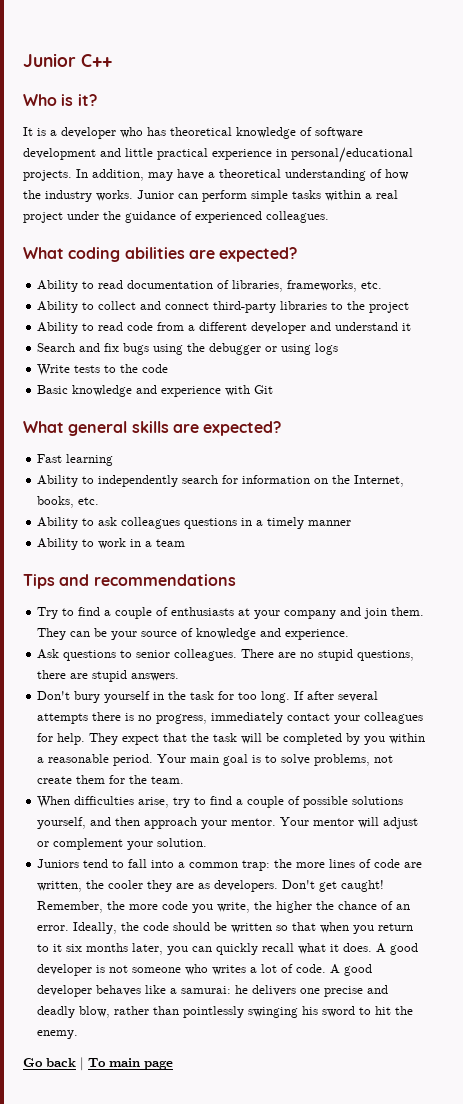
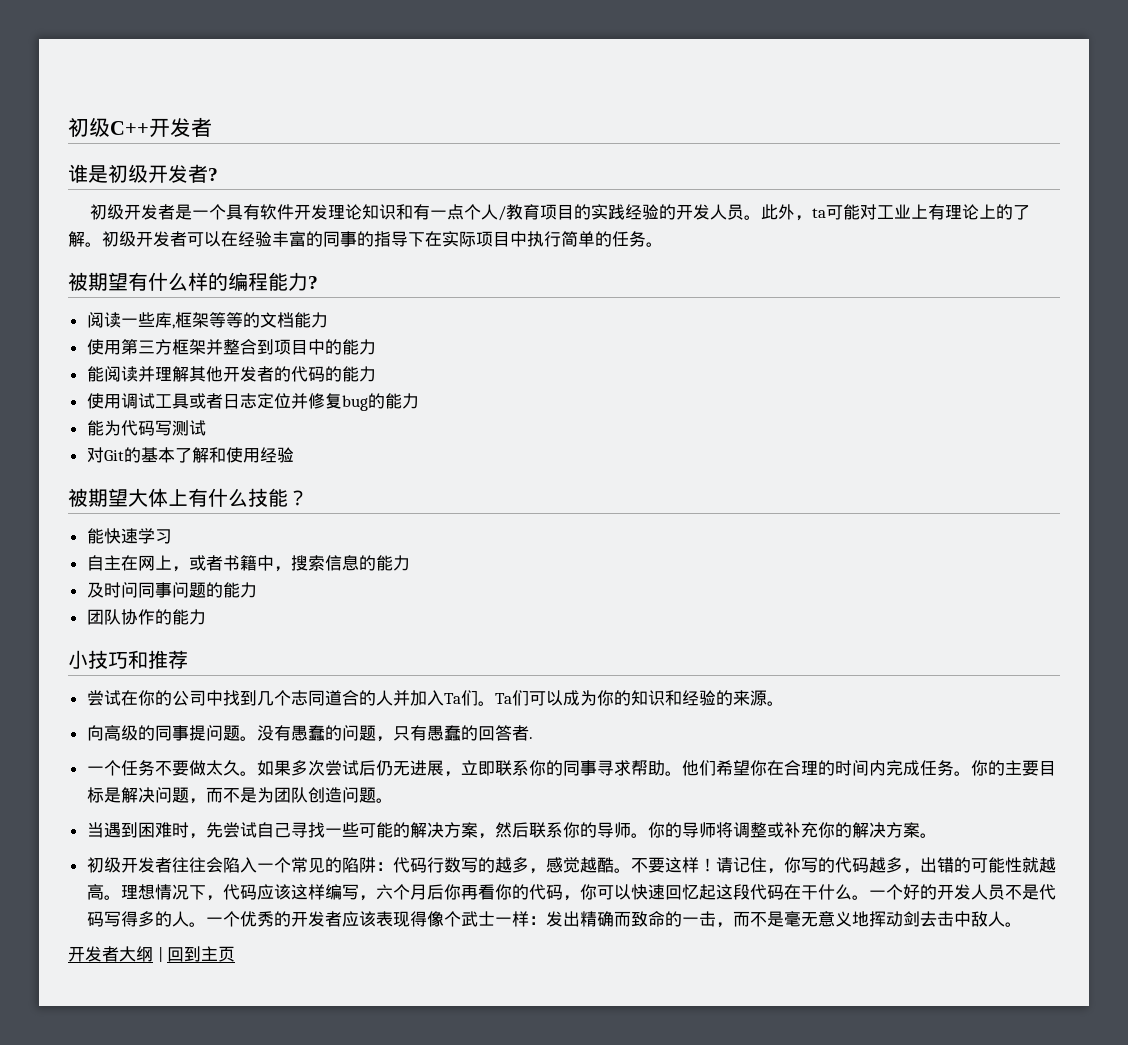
- Junior C++
- Who is it?
- It is a developer who has theoretical knowledge of software development and little practical experience in personal/educational projects. In addition, may have a theoretical understanding of how the industry works. Junior can perform simple tasks within a real project under the guidance of experienced colleagues.
- What coding abilities are expected?
- Ability to read documentation of libraries, frameworks, etc.
- Ability to collect and connect third-party libraries to the project
- Ability to read code from a different developer and understand it
- Search and fix bugs using the debugger or using logs
- Write tests to the code
- Basic knowledge and experience with Git
- What general skills are expected?
- Fast learning
- Ability to independently search for information on the Internet, books, etc.
- Ability to ask colleagues questions in a timely manner
- Ability to work in a team
- Tips and recommendations
- Try to find a couple of enthusiasts at your company and join them. They can be your source of knowledge and experience.
- Ask questions to senior colleagues. There are no stupid questions, there are stupid answers.
- Don't bury yourself in the task for too long. If after several attempts there is no progress, immediately contact your colleagues for help. They expect that the task will be completed by you within a reasonable period. Your main goal is to solve problems, not create them for the team.
- When difficulties arise, try to find a couple of possible solutions yourself, and then approach your mentor. Your mentor will adjust or complement your solution.
- Juniors tend to fall into a common trap: the more lines of code are written, the cooler they are as developers. Don't get caught! Remember, the more code you write, the higher the chance of an error. Ideally, the code should be written so that when you return to it six months later, you can quickly recall what it does. A good developer is not someone who writes a lot of code. A good developer behaves like a samurai: he delivers one precise and deadly blow, rather than pointlessly swinging his sword to hit the enemy.
- Go back | To main page
+ 初级C++开发者
+ 谁是初级开发者?
+ 初级开发者是一个具有软件开发理论知识和有一点个人/教育项目的实践经验的开发人员。此外，ta可能对工业上有理论上的了解。初级开发者可以在经验丰富的同事的指导下在实际项目中执行简单的任务。
+ 被期望有什么样的编程能力?
+ 阅读一些库,框架等等的文档能力
+ 使用第三方框架并整合到项目中的能力
+ 能阅读并理解其他开发者的代码的能力
+ 使用调试工具或者日志定位并修复bug的能力
+ 能为代码写测试
+ 对Git的基本了解和使用经验
+ 被期望大体上有什么技能？
+ 能快速学习
+ 自主在网上，或者书籍中，搜索信息的能力
+ 及时问同事问题的能力
+ 团队协作的能力
+ 小技巧和推荐
+ 尝试在你的公司中找到几个志同道合的人并加入Ta们。Ta们可以成为你的知识和经验的来源。
+ 向高级的同事提问题。没有愚蠢的问题，只有愚蠢的回答者.
+ 一个任务不要做太久。如果多次尝试后仍无进展，立即联系你的同事寻求帮助。他们希望你在合理的时间内完成任务。你的主要目标是解决问题，而不是为团队创造问题。
+ 当遇到困难时，先尝试自己寻找一些可能的解决方案，然后联系你的导师。你的导师将调整或补充你的解决方案。
+ 初级开发者往往会陷入一个常见的陷阱：代码行数写的越多，感觉越酷。不要这样！请记住，你写的代码越多，出错的可能性就越高。理想情况下，代码应该这样编写，六个月后你再看你的代码，你可以快速回忆起这段代码在干什么。一个好的开发人员不是代码写得多的人。一个优秀的开发者应该表现得像个武士一样：发出精确而致命的一击，而不是毫无意义地挥动剑去击中敌人。
+ 开发者大纲 | 回到主页

